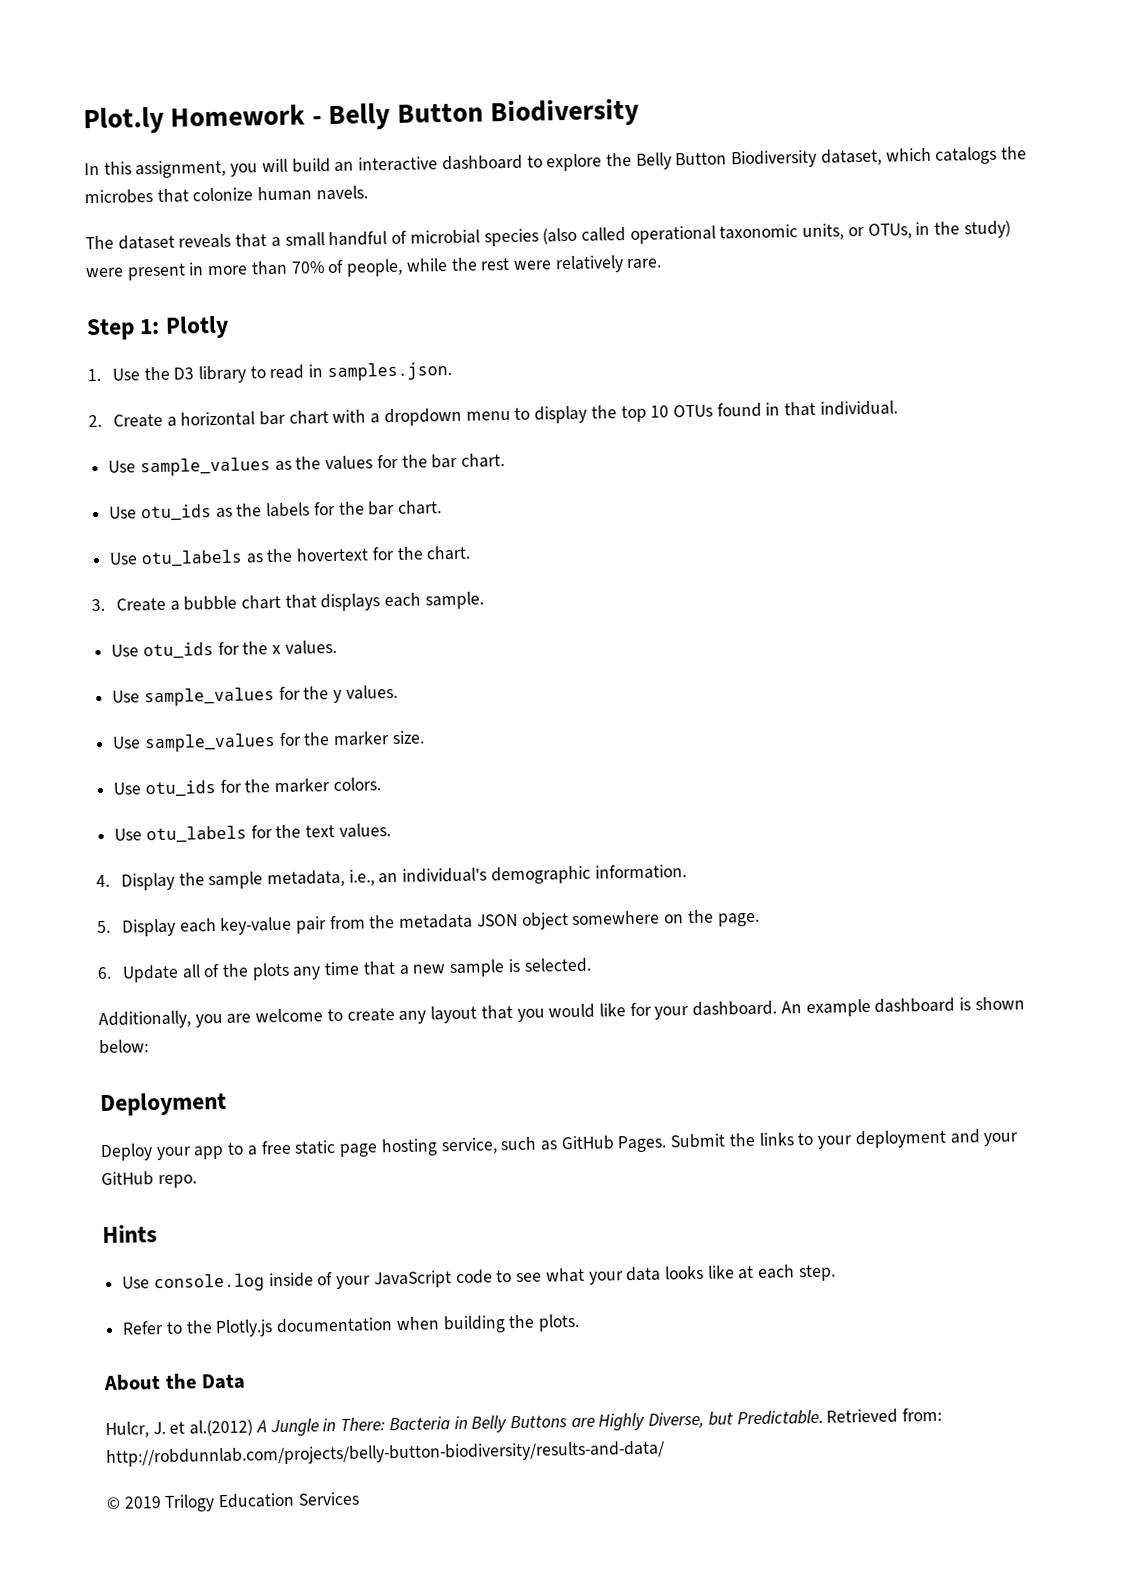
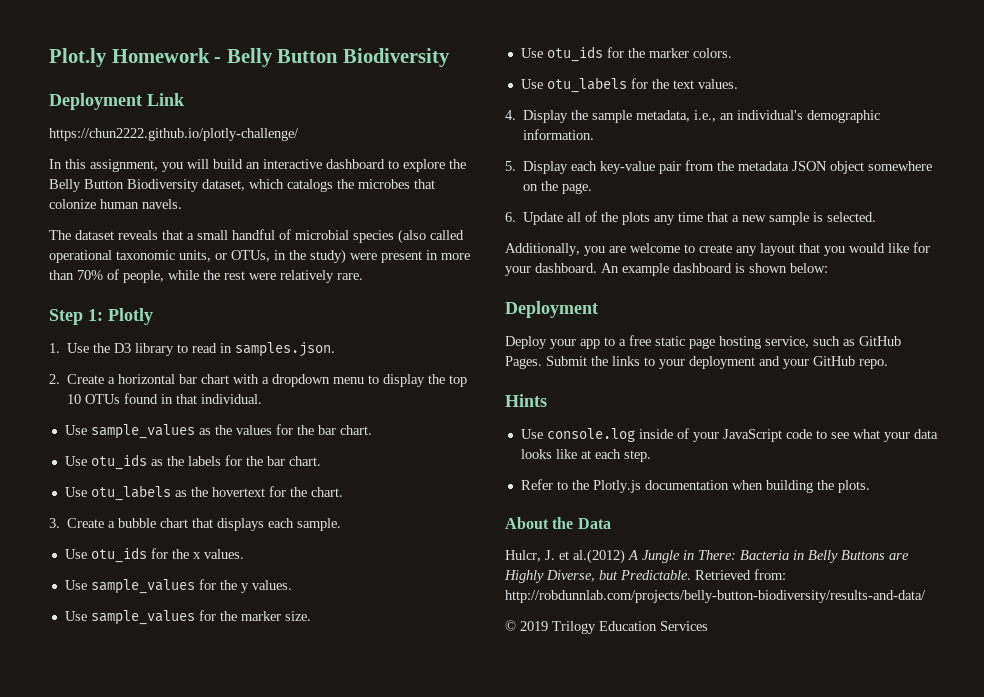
+ Deployment Link
+ https://chun2222.github.io/plotly-challenge/

